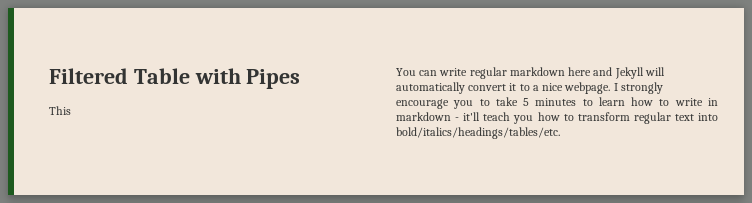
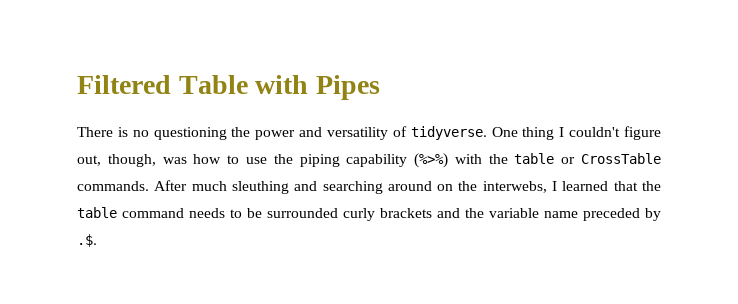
- This
- You can write regular markdown here and Jekyll will automatically convert it to a nice webpage. I strongly encourage you to take 5 minutes to learn how to write in markdown - it'll teach you how to transform regular text into bold/italics/headings/tables/etc.
+ There is no questioning the power and versatility of tidyverse. One thing I couldn't figure out, though, was how to use the piping capability (%>%) with the table or CrossTable commands. After much sleuthing and searching around on the interwebs, I learned that the table command needs to be surrounded curly brackets and the variable name preceded by .$.

